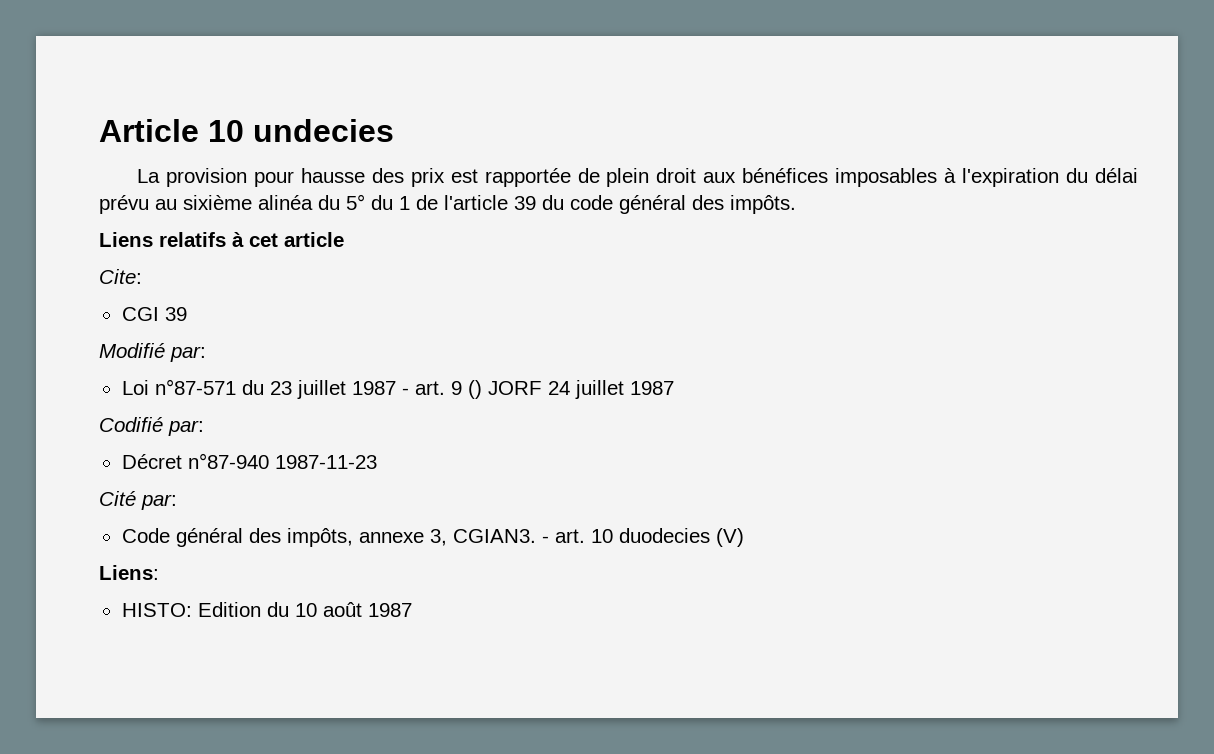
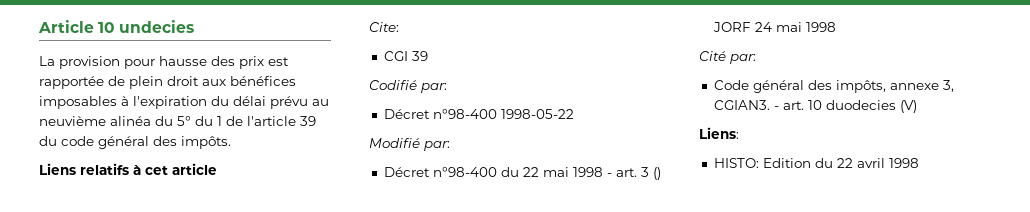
- La provision pour hausse des prix est rapportée de plein droit aux bénéfices imposables à l'expiration du délai prévu au sixième alinéa du 5° du 1 de l'article 39 du code général des impôts.
+ La provision pour hausse des prix est rapportée de plein droit aux bénéfices imposables à l'expiration du délai prévu au neuvième alinéa du 5° du 1 de l'article 39 du code général des impôts.
+ Codifié par:
+ Décret n°98-400 1998-05-22
  Modifié par:
- Loi n°87-571 du 23 juillet 1987 - art. 9 () JORF 24 juillet 1987
- Codifié par:
- Décret n°87-940 1987-11-23
+ Décret n°98-400 du 22 mai 1998 - art. 3 () JORF 24 mai 1998
- HISTO: Edition du 10 août 1987
+ HISTO: Edition du 22 avril 1998

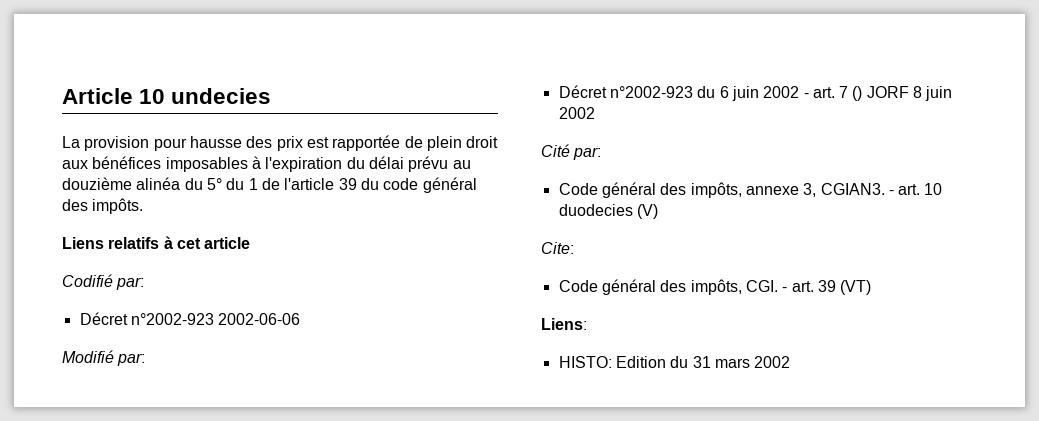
- La provision pour hausse des prix est rapportée de plein droit aux bénéfices imposables à l'expiration du délai prévu au neuvième alinéa du 5° du 1 de l'article 39 du code général des impôts.
+ La provision pour hausse des prix est rapportée de plein droit aux bénéfices imposables à l'expiration du délai prévu au douzième alinéa du 5° du 1 de l'article 39 du code général des impôts.
- Cite:
- CGI 39
- Décret n°98-400 1998-05-22
+ Décret n°2002-923 2002-06-06
- Décret n°98-400 du 22 mai 1998 - art. 3 () JORF 24 mai 1998
+ Décret n°2002-923 du 6 juin 2002 - art. 7 () JORF 8 juin 2002
+ Cite:
+ Code général des impôts, CGI. - art. 39 (VT)
- HISTO: Edition du 22 avril 1998
+ HISTO: Edition du 31 mars 2002

